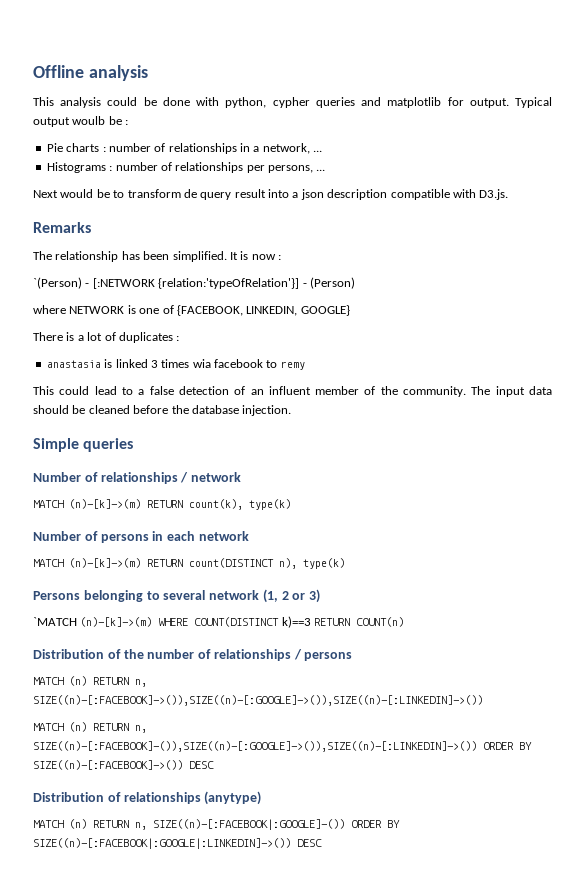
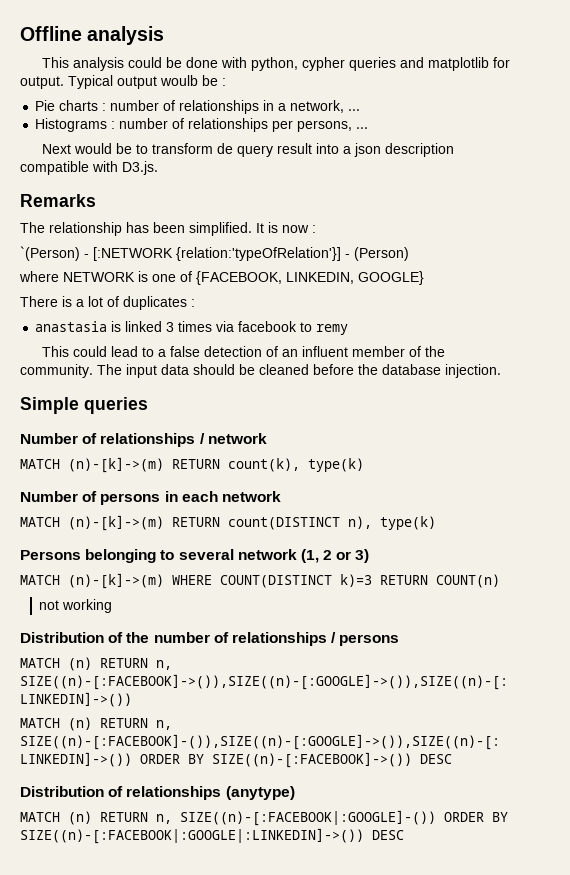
- anastasia is linked 3 times wia facebook to remy
+ anastasia is linked 3 times via facebook to remy
- `MATCH (n)-[k]->(m) WHERE COUNT(DISTINCT k)==3 RETURN COUNT(n)
+ MATCH (n)-[k]->(m) WHERE COUNT(DISTINCT k)=3 RETURN COUNT(n)
+ not working

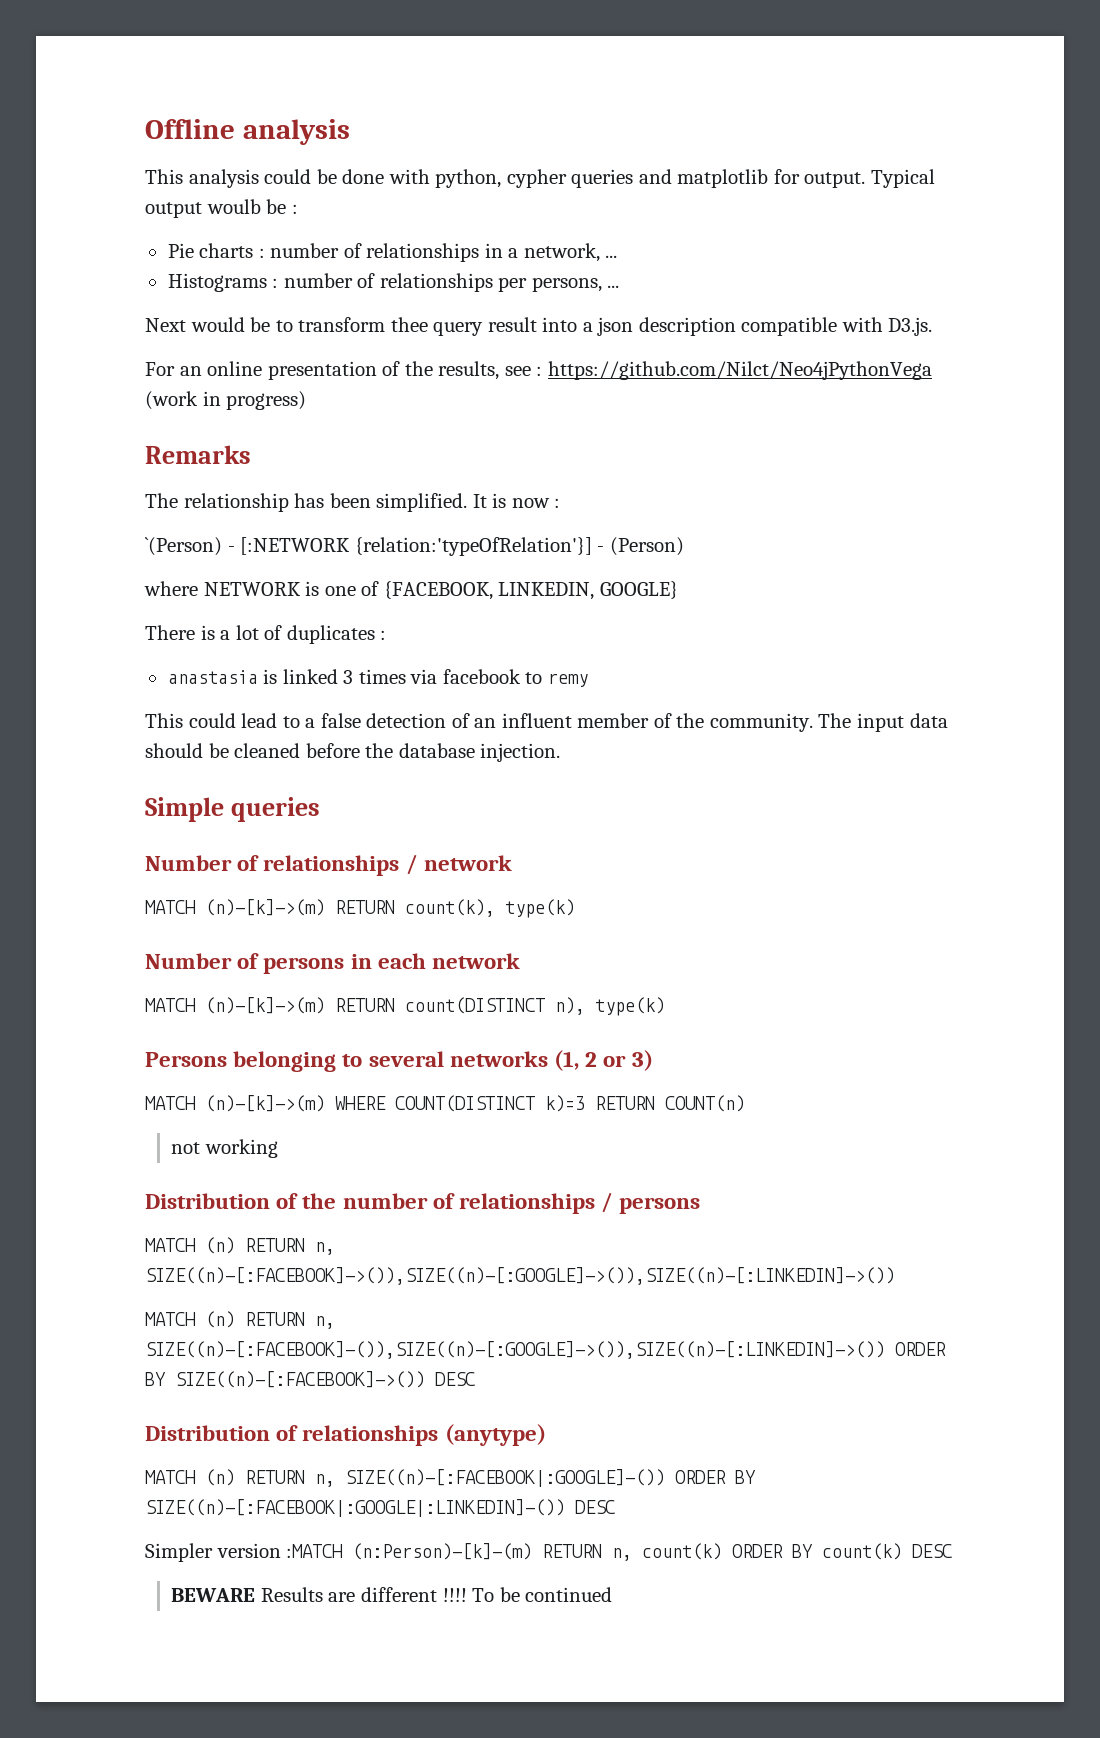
- Next would be to transform de query result into a json description compatible with D3.js.
+ Next would be to transform thee query result into a json description compatible with D3.js.
+ For an online presentation of the results, see : https://github.com/Nilct/Neo4jPythonVega (work in progress)
- Persons belonging to several network (1, 2 or 3)
+ Persons belonging to several networks (1, 2 or 3)
- MATCH (n) RETURN n, SIZE((n)-[:FACEBOOK|:GOOGLE]-()) ORDER BY SIZE((n)-[:FACEBOOK|:GOOGLE|:LINKEDIN]->()) DESC
+ MATCH (n) RETURN n, SIZE((n)-[:FACEBOOK|:GOOGLE]-()) ORDER BY SIZE((n)-[:FACEBOOK|:GOOGLE|:LINKEDIN]-()) DESC
+ Simpler version :MATCH (n:Person)-[k]-(m) RETURN n, count(k) ORDER BY count(k) DESC
+ BEWARE Results are different !!!! To be continued

